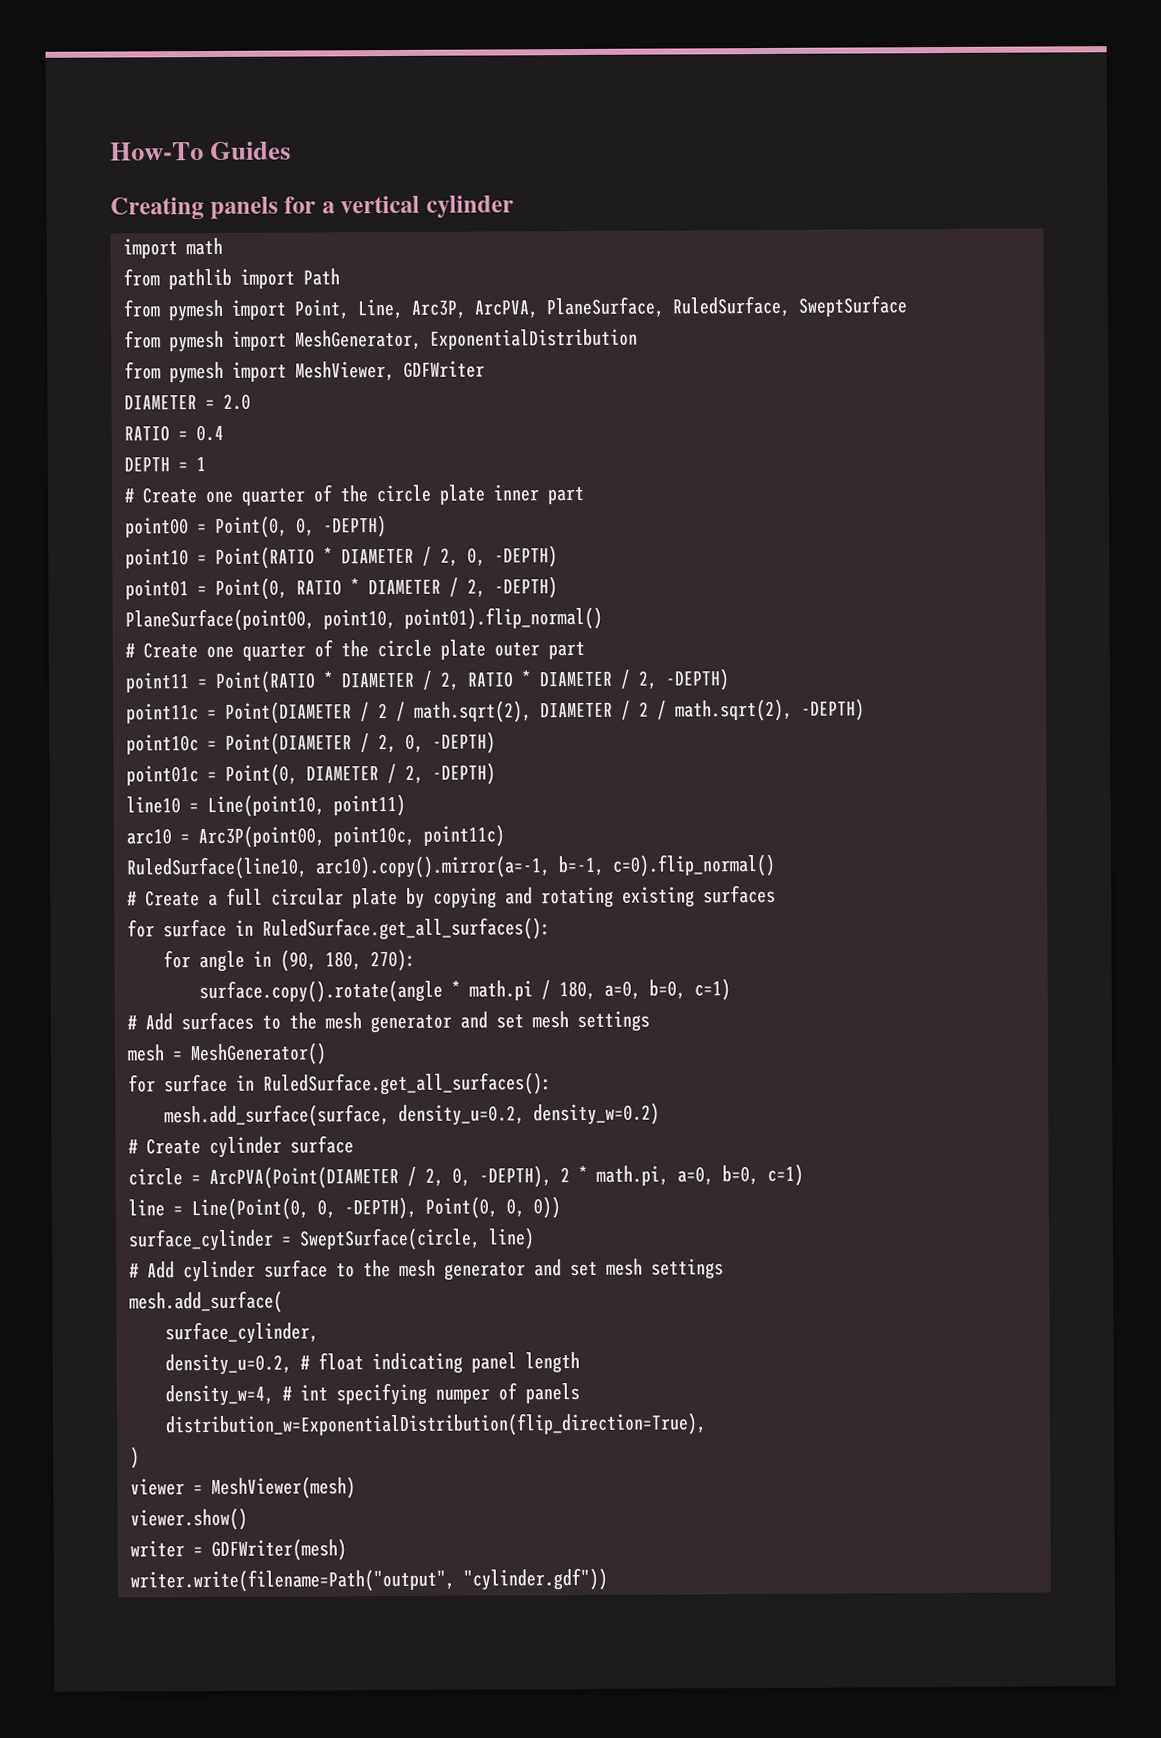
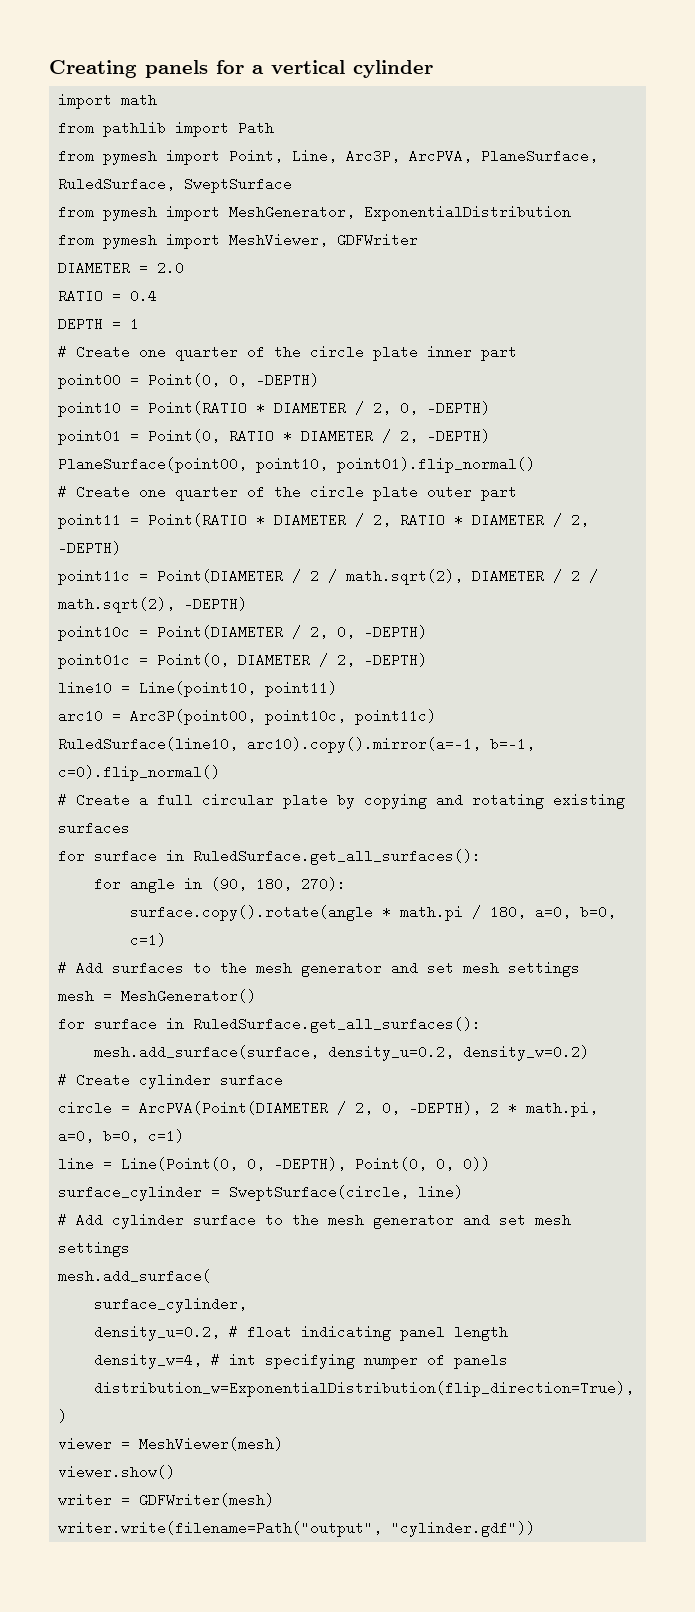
- How-To Guides

